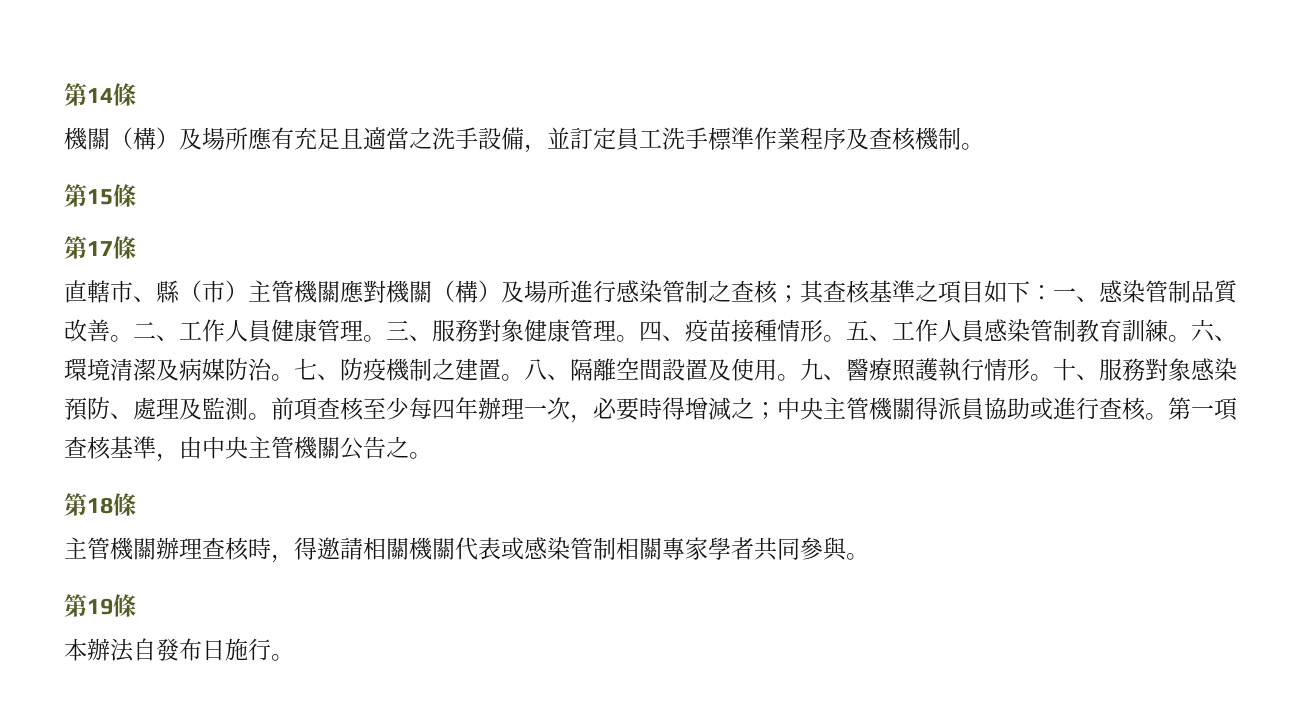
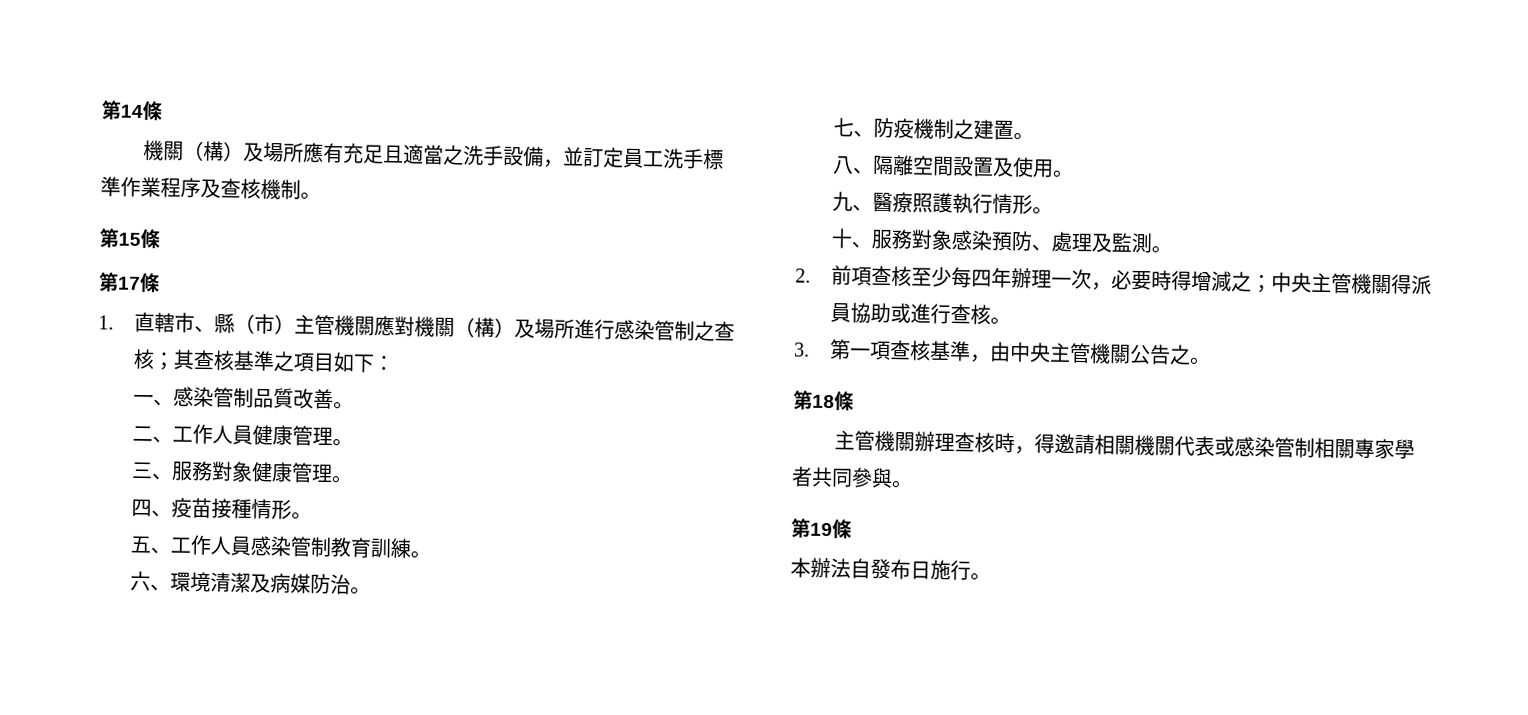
- 直轄市、縣（市）主管機關應對機關（構）及場所進行感染管制之查核；
+ 1.直轄市、縣（市）主管機關應對機關（構）及場所進行感染管制之查核；
- 其查核基準之項目如下：一、感染管制品質改善。二、工作人員健康管理。三、服務對象健康管理。四、疫苗接種情形。五、工作人員感染管制教育訓練。六、環境清潔及病媒防治。七、防疫機制之建置。八、隔離空間設置及使用。九、醫療照護執行情形。十、服務對象感染預防、處理及監測。前項查核至少每四年辦理一次，必要時得增減之；
+ 其查核基準之項目如下：
+ 一、感染管制品質改善。
+ 二、工作人員健康管理。
+ 三、服務對象健康管理。
+ 四、疫苗接種情形。
+ 五、工作人員感染管制教育訓練。
+ 六、環境清潔及病媒防治。
+ 七、防疫機制之建置。
+ 八、隔離空間設置及使用。
+ 九、醫療照護執行情形。
+ 十、服務對象感染預防、處理及監測。
+ 2.前項查核至少每四年辦理一次，必要時得增減之；
- 中央主管機關得派員協助或進行查核。第一項查核基準，由中央主管機關公告之。
+ 中央主管機關得派員協助或進行查核。
+ 3.第一項查核基準，由中央主管機關公告之。

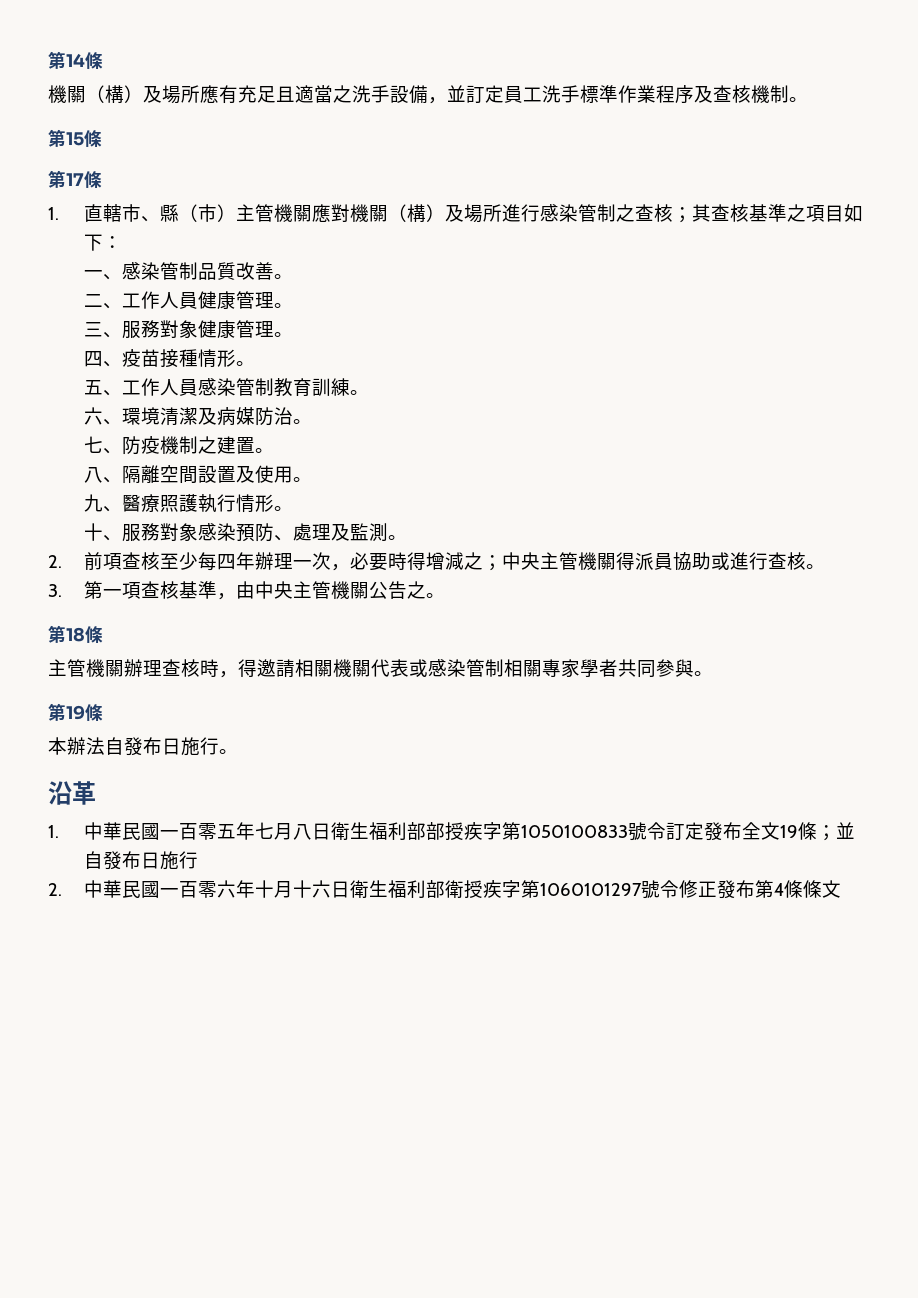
+ 沿革
+ 1.中華民國一百零五年七月八日衛生福利部部授疾字第1050100833號令訂定發布全文19條；並自發布日施行
+ 2.中華民國一百零六年十月十六日衛生福利部衛授疾字第1060101297號令修正發布第4條條文

